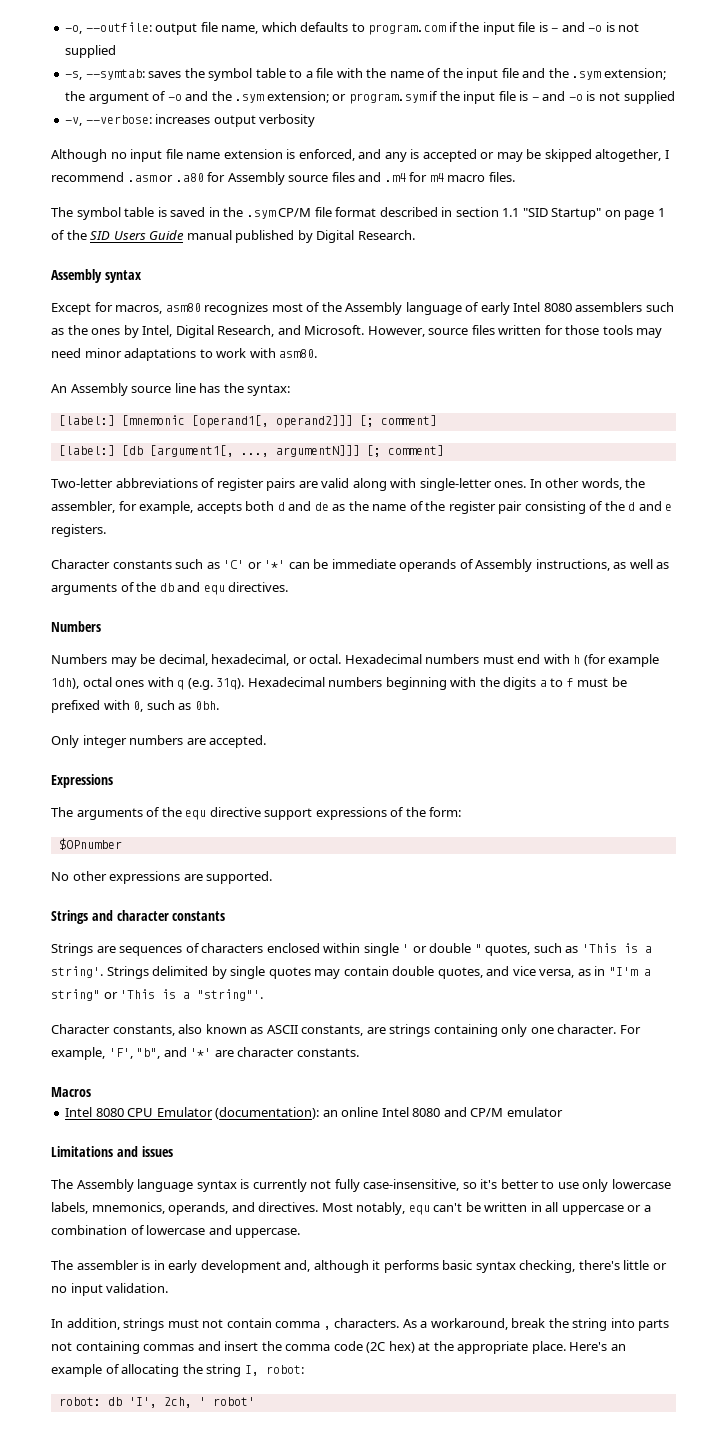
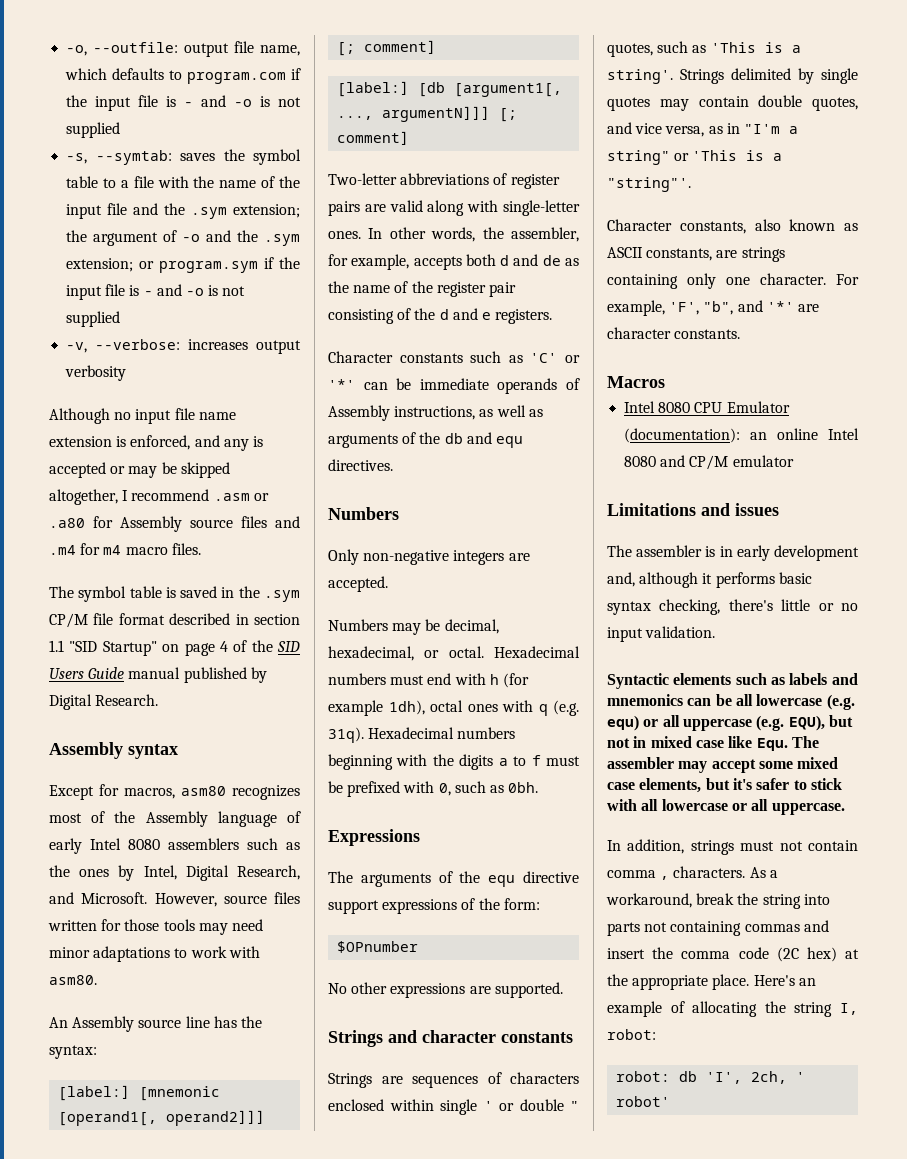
- The symbol table is saved in the .sym CP/M file format described in section 1.1 "SID Startup" on page 1 of the SID Users Guide manual published by Digital Research.
+ The symbol table is saved in the .sym CP/M file format described in section 1.1 "SID Startup" on page 4 of the SID Users Guide manual published by Digital Research.
+ Only non-negative integers are accepted.
- Only integer numbers are accepted.
- The Assembly language syntax is currently not fully case-insensitive, so it's better to use only lowercase labels, mnemonics, operands, and directives. Most notably, equ can't be written in all uppercase or a combination of lowercase and uppercase.
+ Syntactic elements such as labels and mnemonics can be all lowercase (e.g. equ) or all uppercase (e.g. EQU), but not in mixed case like Equ. The assembler may accept some mixed case elements, but it's safer to stick with all lowercase or all uppercase.

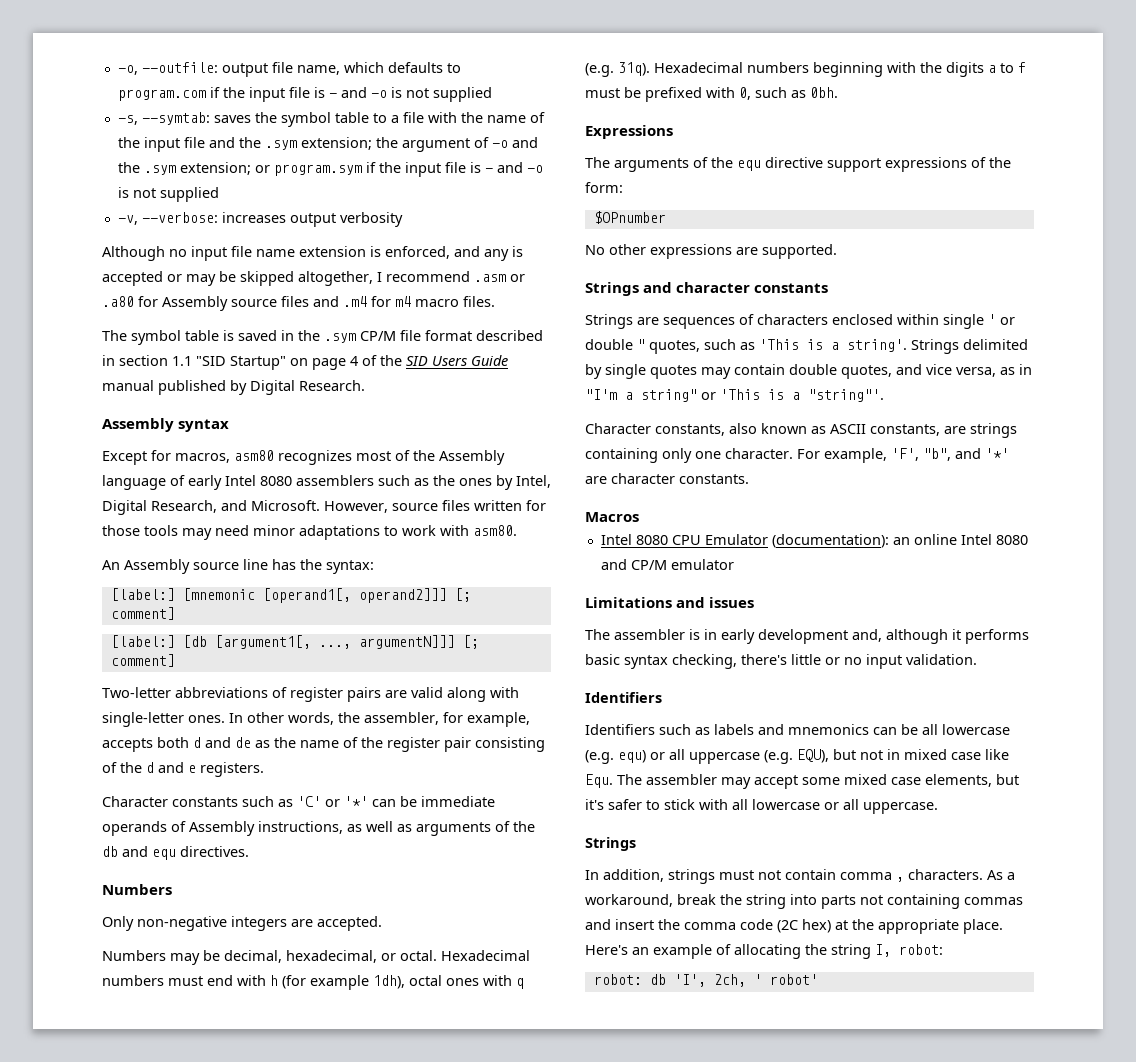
  The assembler is in early development and, although it performs basic syntax checking, there's little or no input validation.
- Syntactic elements such as labels and mnemonics can be all lowercase (e.g. equ) or all uppercase (e.g. EQU), but not in mixed case like Equ. The assembler may accept some mixed case elements, but it's safer to stick with all lowercase or all uppercase.
+ Identifiers
+ Identifiers such as labels and mnemonics can be all lowercase (e.g. equ) or all uppercase (e.g. EQU), but not in mixed case like Equ. The assembler may accept some mixed case elements, but it's safer to stick with all lowercase or all uppercase.
+ Strings

